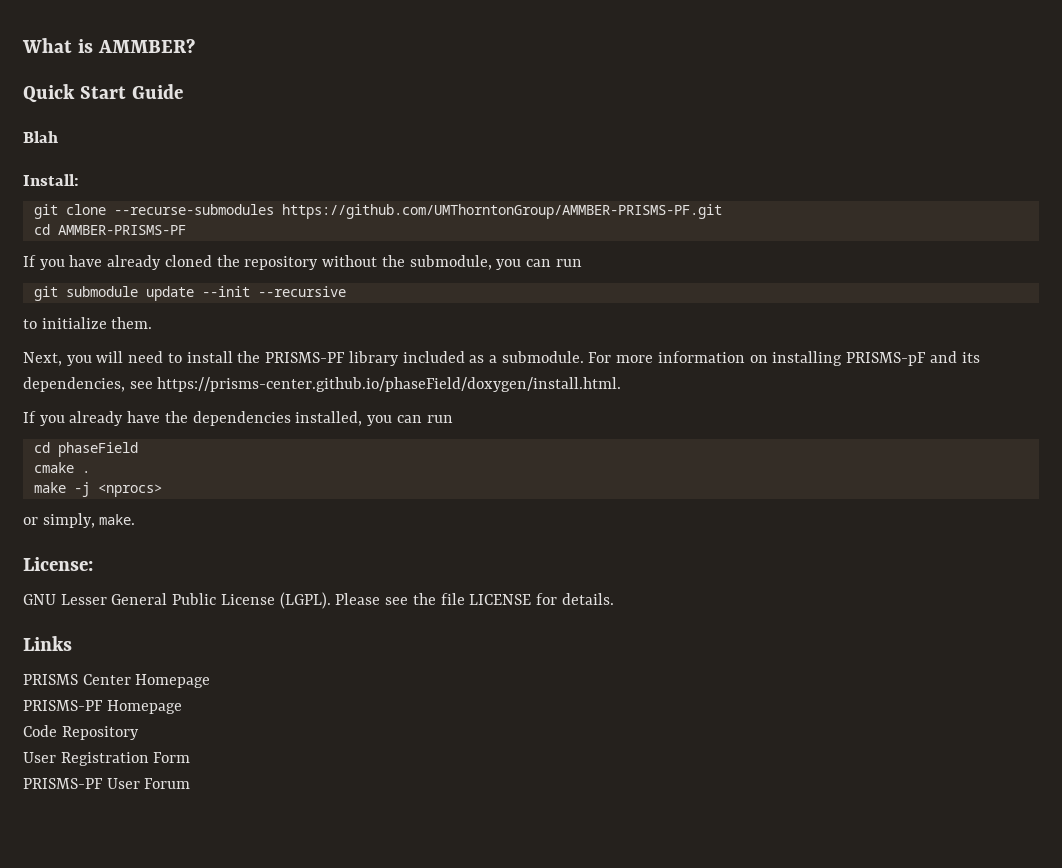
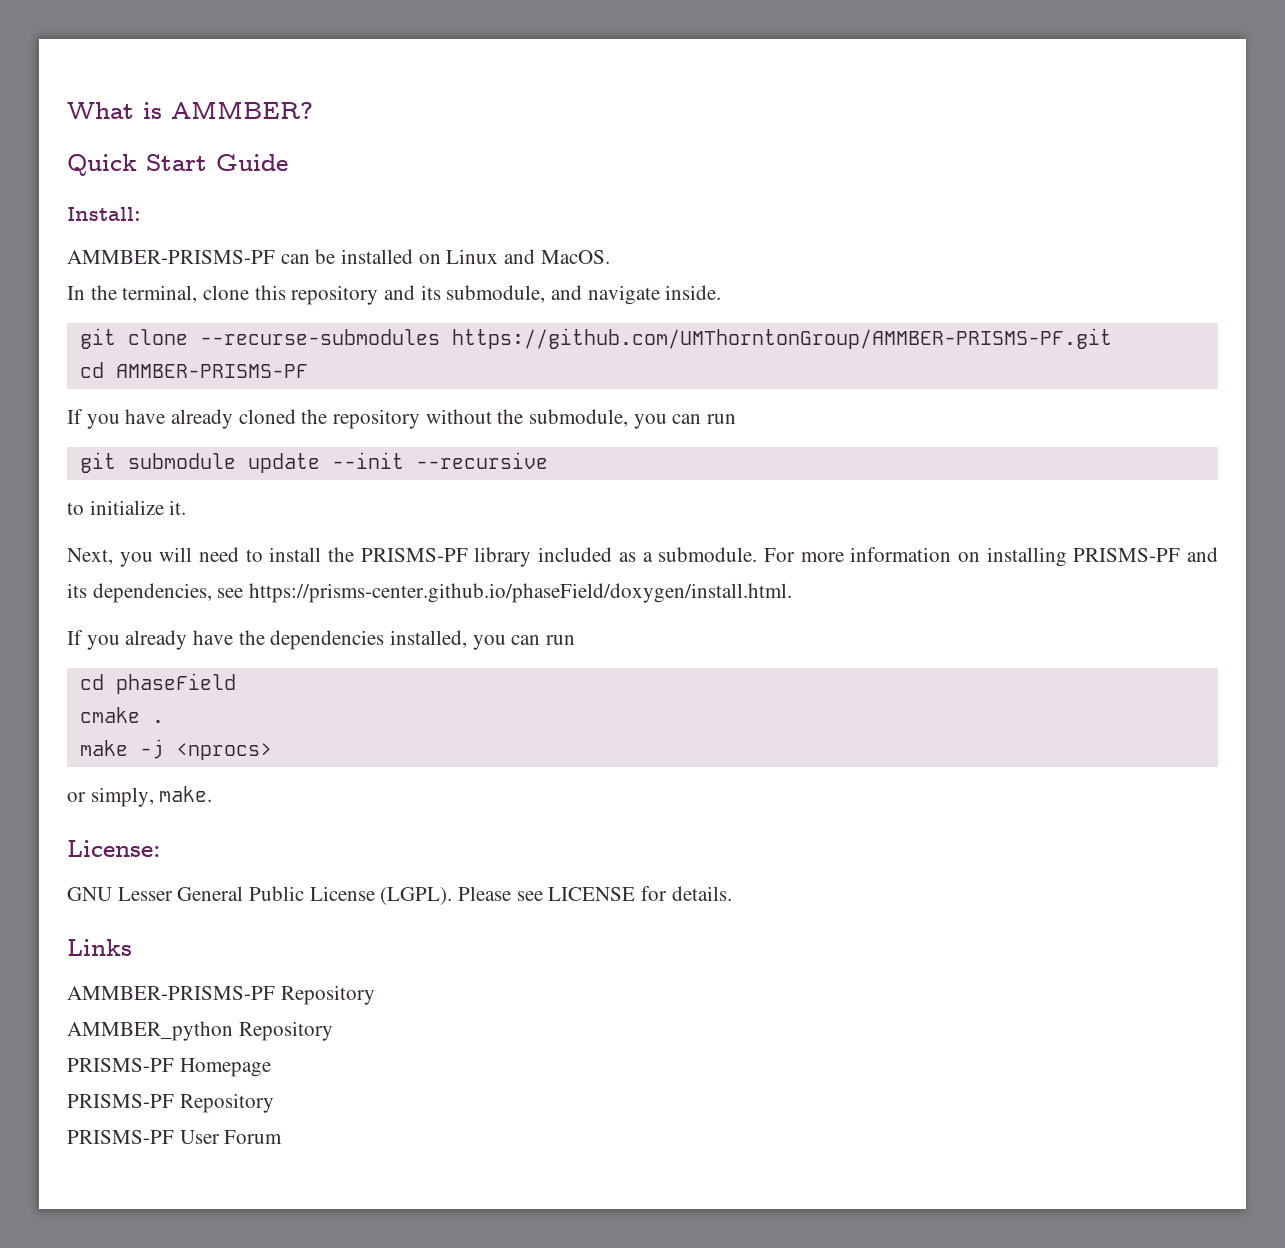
- Blah
  Install:
+ AMMBER-PRISMS-PF can be installed on Linux and MacOS.
+ In the terminal, clone this repository and its submodule, and navigate inside.
- to initialize them.
+ to initialize it.
- For more information on installing PRISMS-pF and its dependencies, see https://prisms-center.github.io/phaseField/doxygen/install.html.
+ For more information on installing PRISMS-PF and its dependencies, see https://prisms-center.github.io/phaseField/doxygen/install.html.
- Please see the file LICENSE for details.
+ Please see LICENSE for details.
- PRISMS Center Homepage
+ AMMBER-PRISMS-PF Repository
+ AMMBER_python Repository
- Code Repository
- User Registration Form
+ PRISMS-PF Repository

